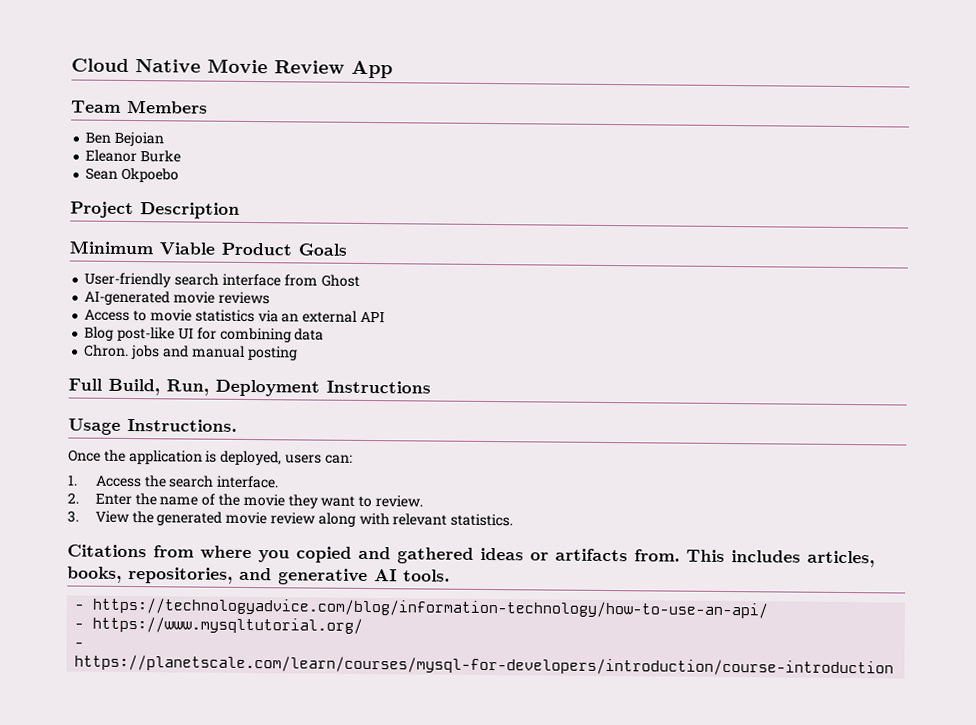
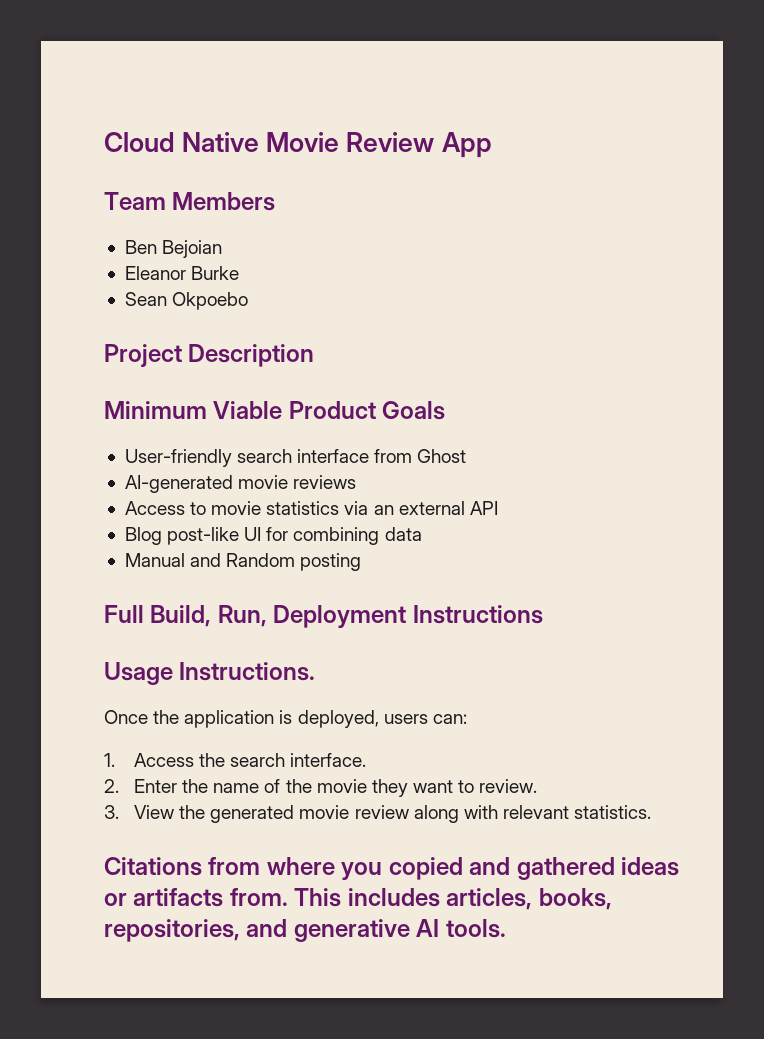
- Chron. jobs and manual posting
+ Manual and Random posting
- - https://technologyadvice.com/blog/information-technology/how-to-use-an-api/
- - https://www.mysqltutorial.org/
- - https://planetscale.com/learn/courses/mysql-for-developers/introduction/course-introduction

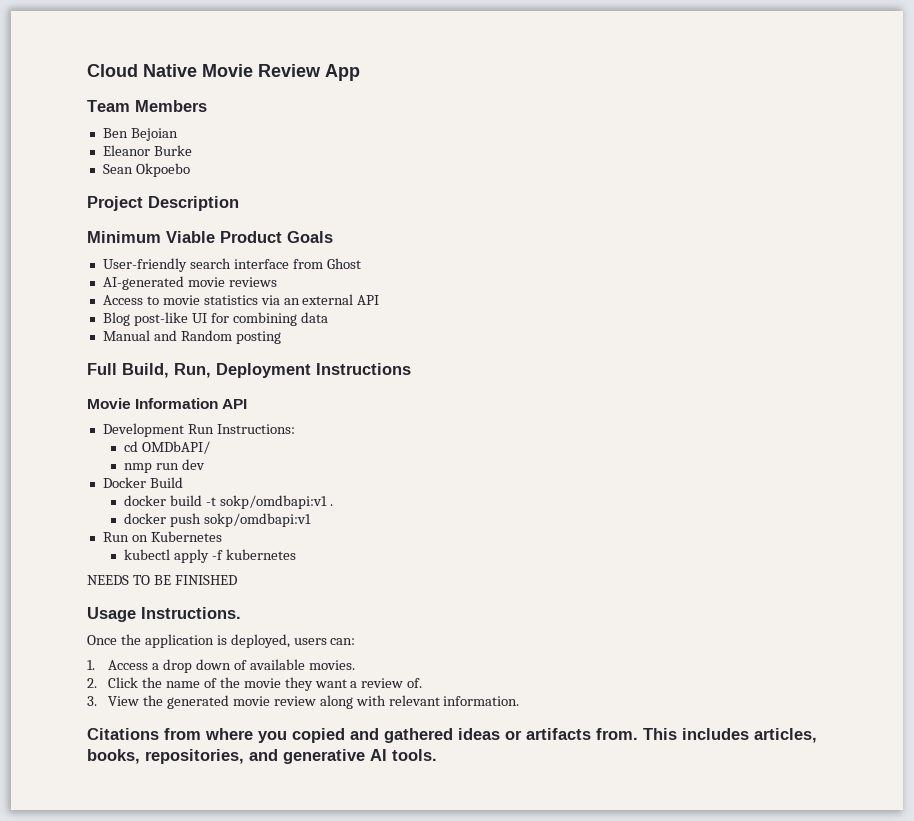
+ Movie Information API
+ Development Run Instructions:
+ cd OMDbAPI/
+ nmp run dev
+ Docker Build
+ docker build -t sokp/omdbapi:v1 .
+ docker push sokp/omdbapi:v1
+ Run on Kubernetes
+ kubectl apply -f kubernetes
+ NEEDS TO BE FINISHED
- 1. Access the search interface.
+ 1. Access a drop down of available movies.
- 2. Enter the name of the movie they want to review.
+ 2. Click the name of the movie they want a review of.
- 3. View the generated movie review along with relevant statistics.
+ 3. View the generated movie review along with relevant information.

